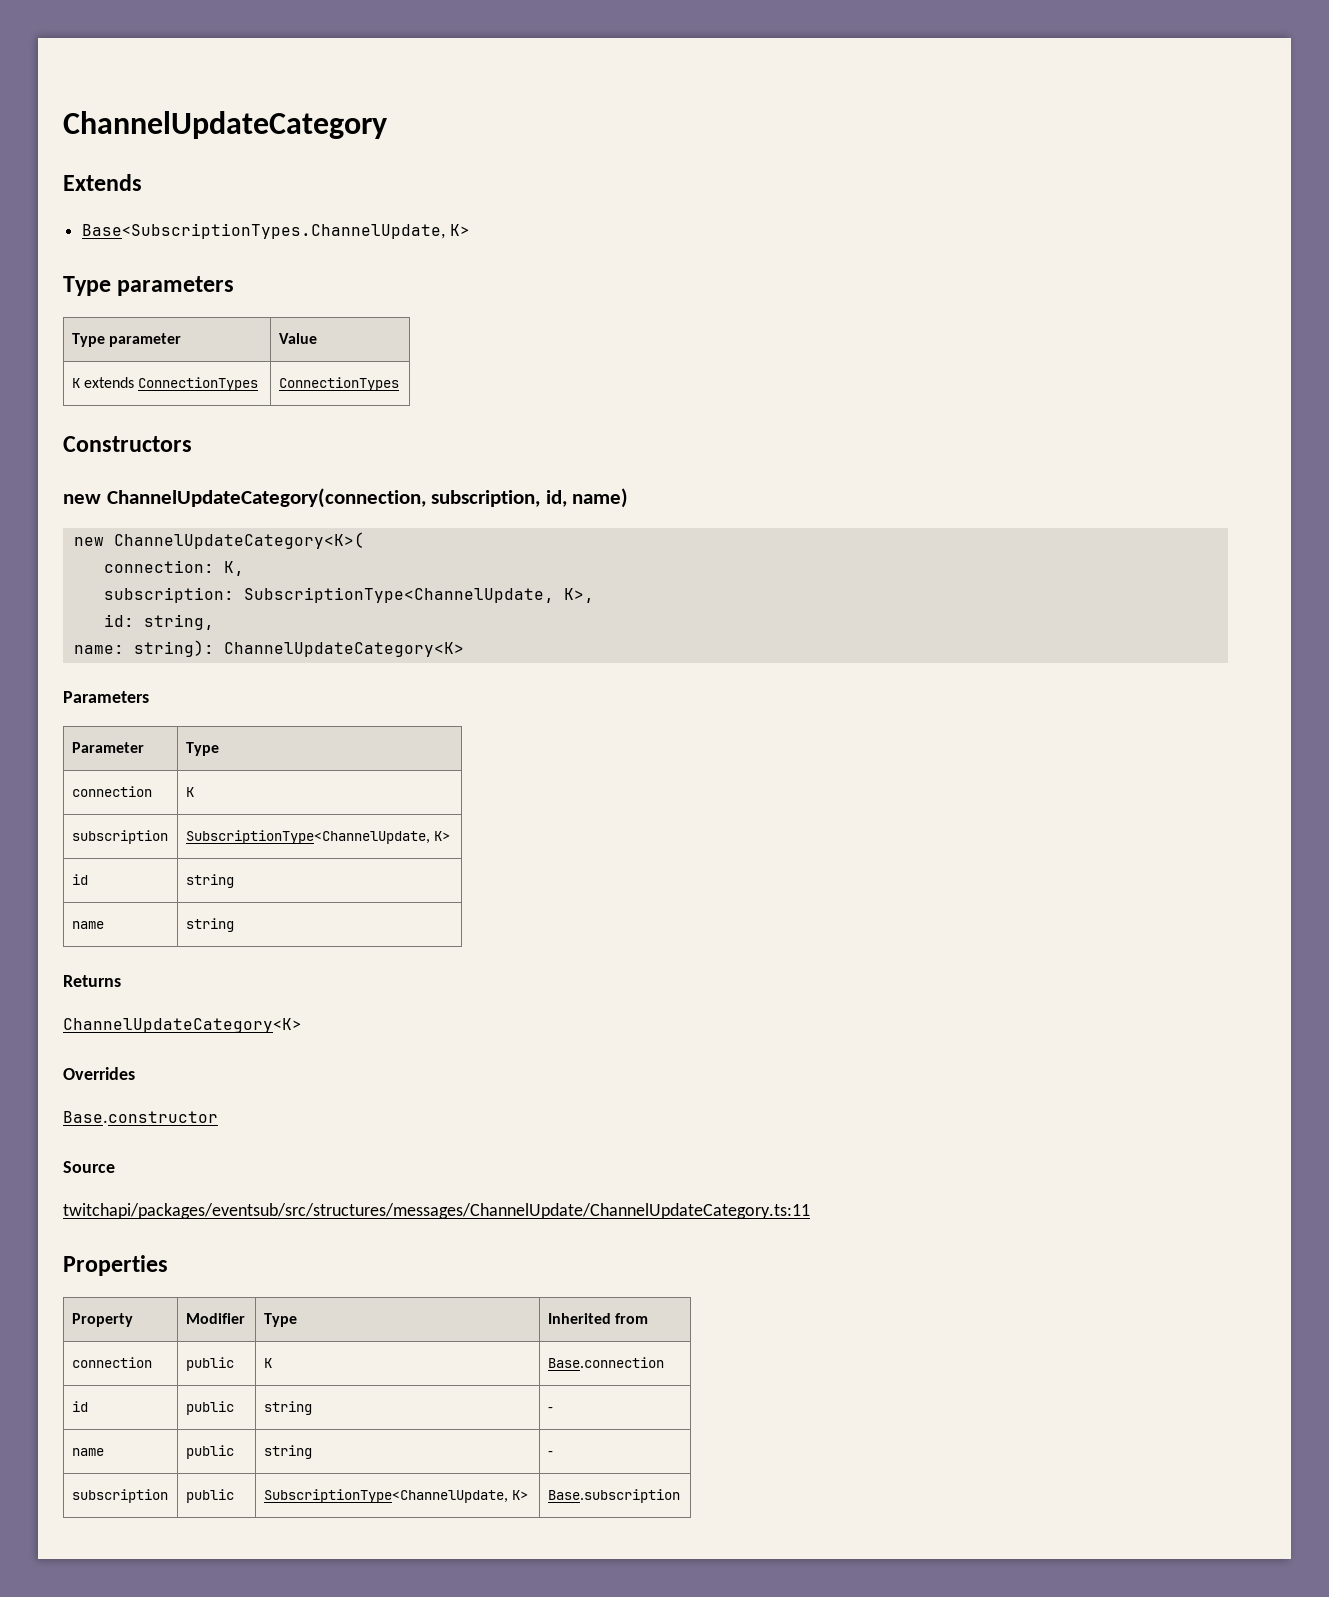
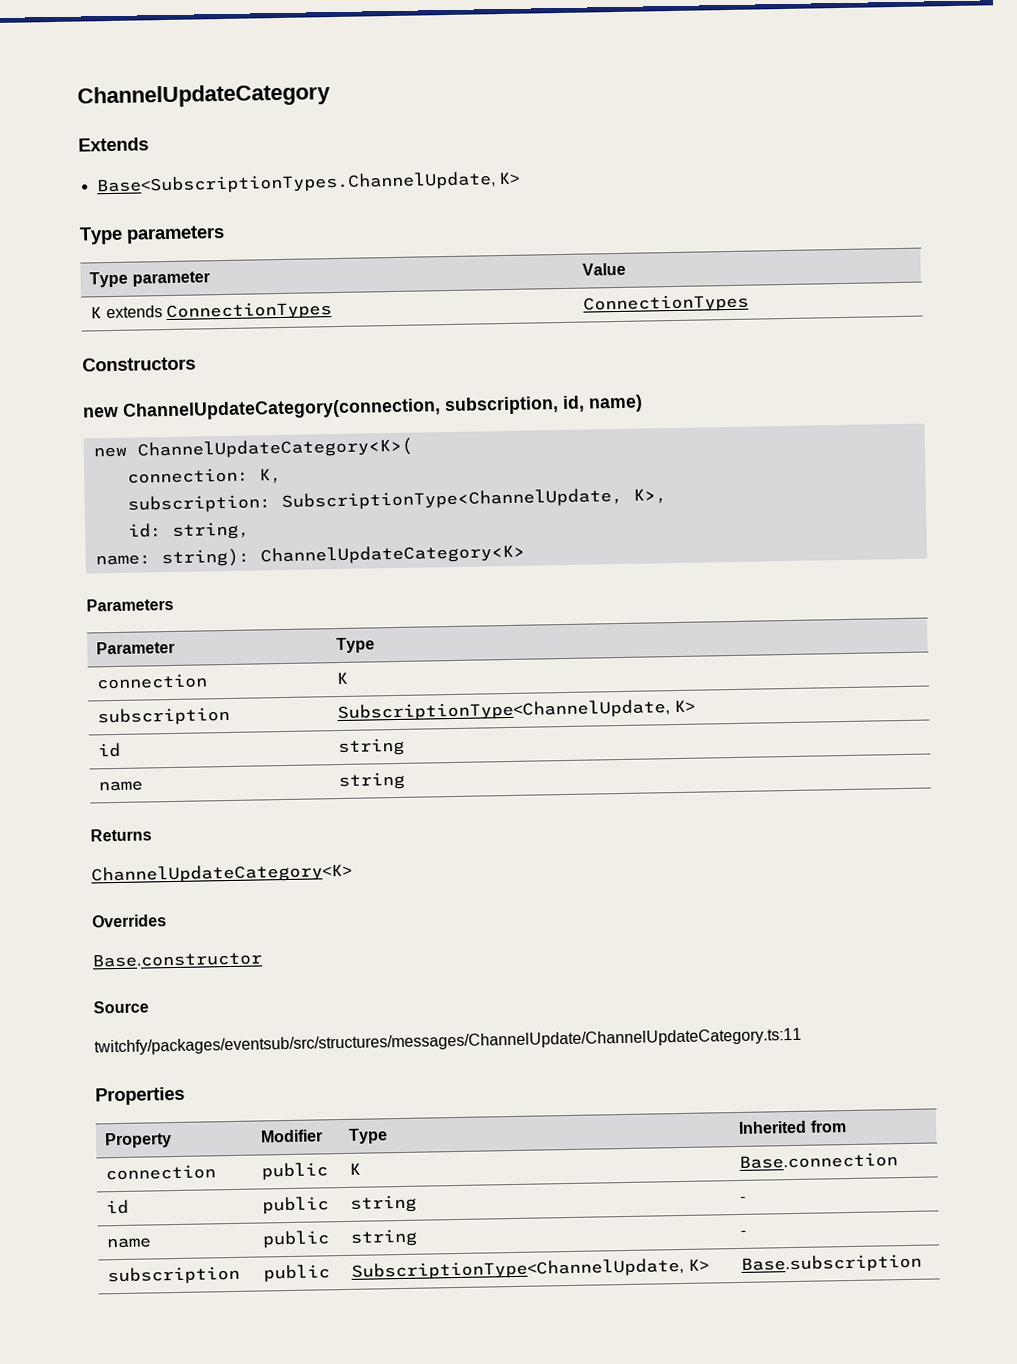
- twitchapi/packages/eventsub/src/structures/messages/ChannelUpdate/ChannelUpdateCategory.ts:11
+ twitchfy/packages/eventsub/src/structures/messages/ChannelUpdate/ChannelUpdateCategory.ts:11

